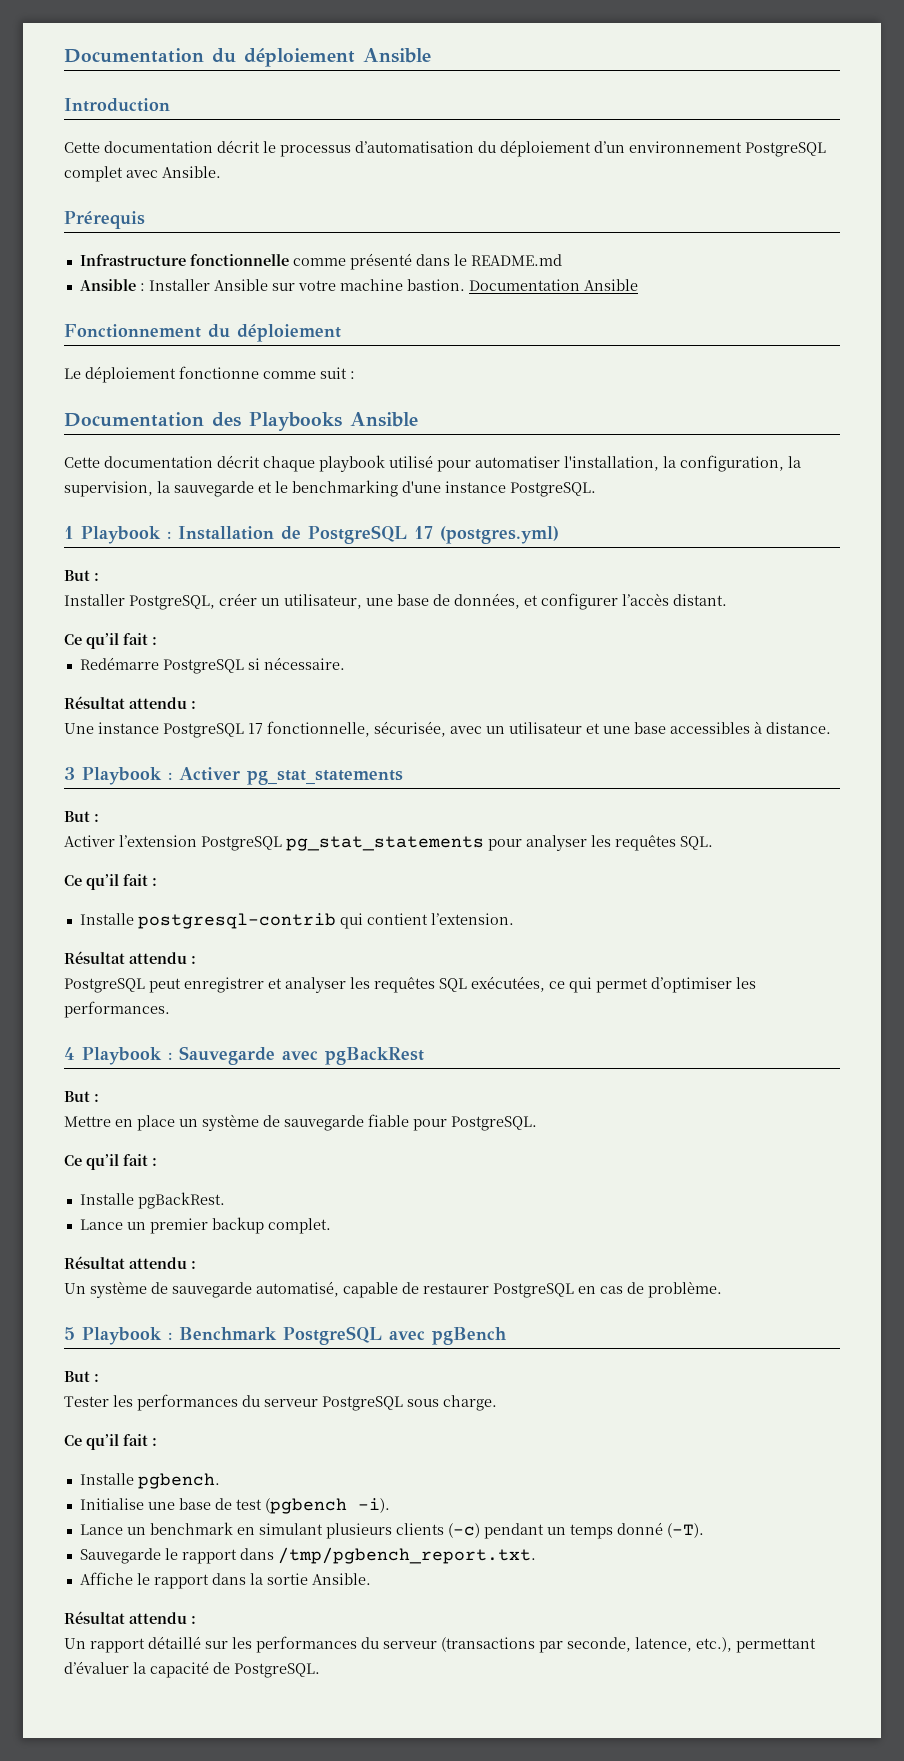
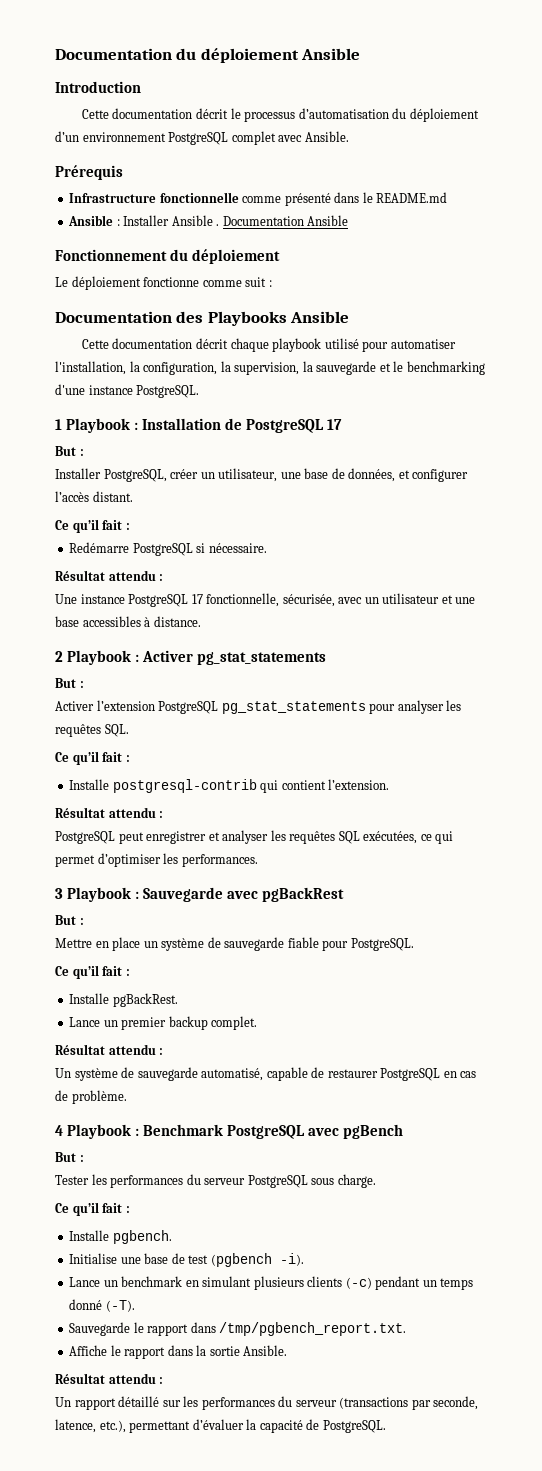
- Ansible : Installer Ansible sur votre machine bastion.
+ Ansible : Installer Ansible .
- 1 Playbook : Installation de PostgreSQL 17 (postgres.yml)
+ 1 Playbook : Installation de PostgreSQL 17
- 3 Playbook : Activer pg_stat_statements
+ 2 Playbook : Activer pg_stat_statements
- 4 Playbook : Sauvegarde avec pgBackRest
+ 3 Playbook : Sauvegarde avec pgBackRest
- 5 Playbook : Benchmark PostgreSQL avec pgBench
+ 4 Playbook : Benchmark PostgreSQL avec pgBench

